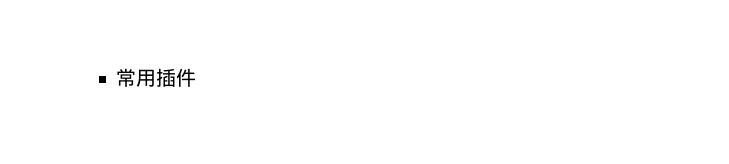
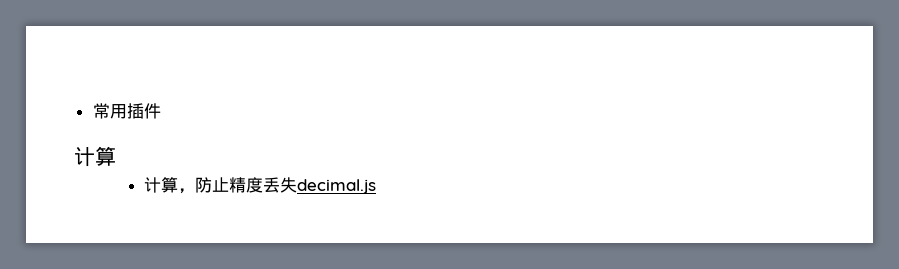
  常用插件
+ 计算
+ 计算，防止精度丢失decimal.js

